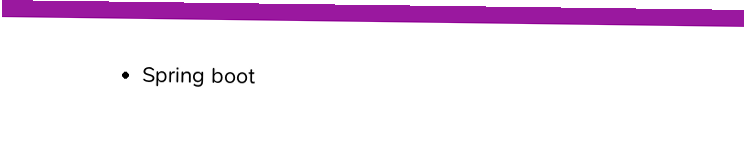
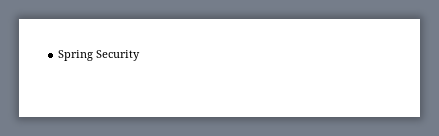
- Spring boot
+ Spring Security

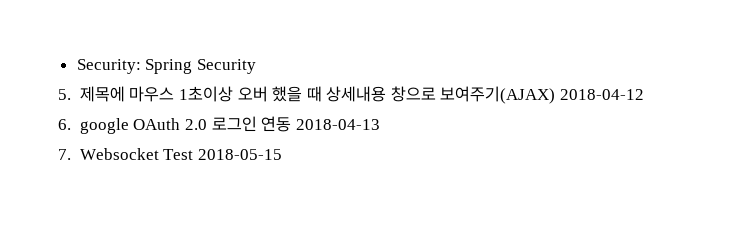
- Spring Security
+ Security: Spring Security
+ 5. 제목에 마우스 1초이상 오버 했을 때 상세내용 창으로 보여주기(AJAX) 2018-04-12
+ 6. google OAuth 2.0 로그인 연동 2018-04-13
+ 7. Websocket Test 2018-05-15

